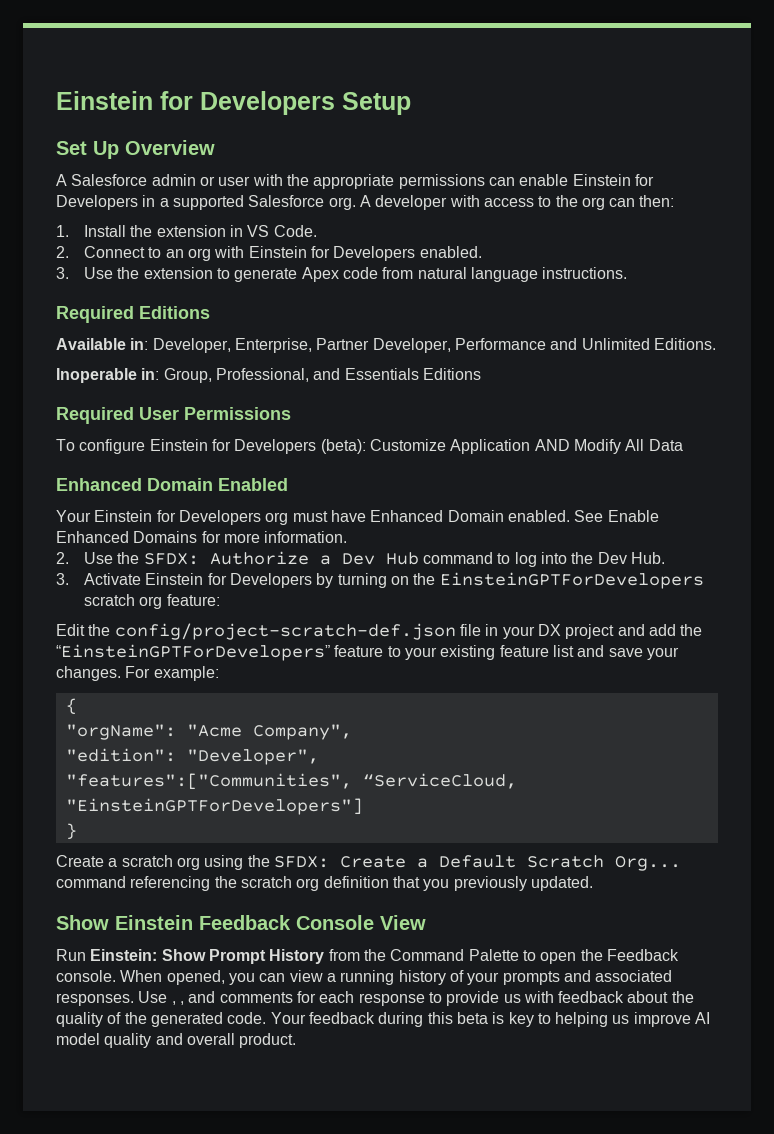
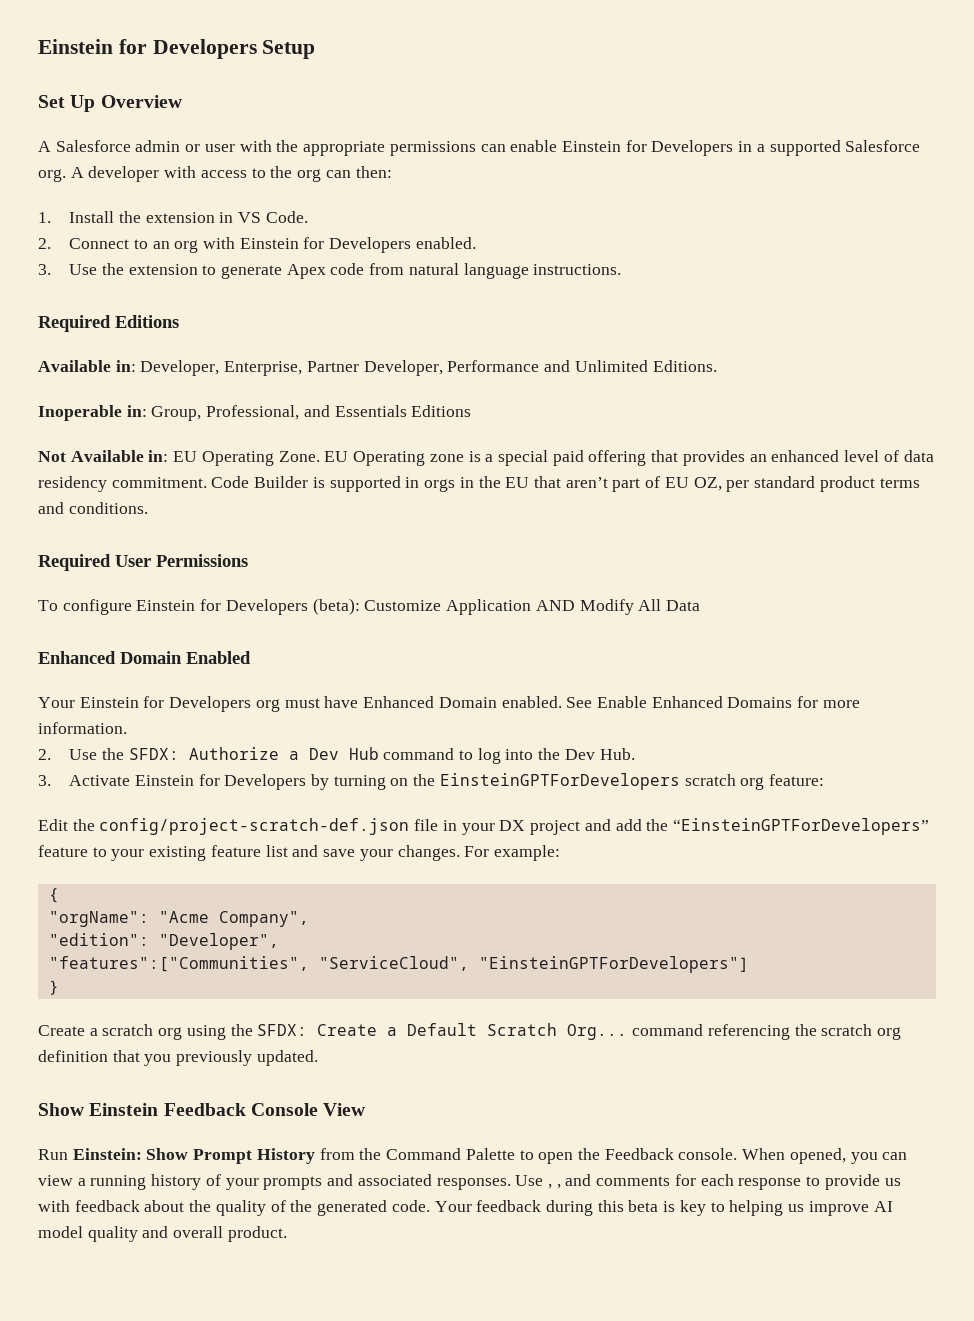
+ Not Available in: EU Operating Zone. EU Operating zone is a special paid offering that provides an enhanced level of data residency commitment. Code Builder is supported in orgs in the EU that aren’t part of EU OZ, per standard product terms and conditions.
- "features":["Communities", “ServiceCloud, "EinsteinGPTForDevelopers"]
+ "features":["Communities", "ServiceCloud", "EinsteinGPTForDevelopers"]

